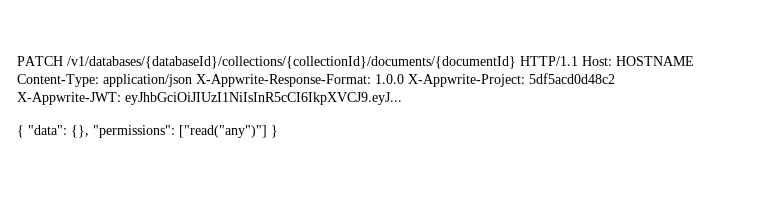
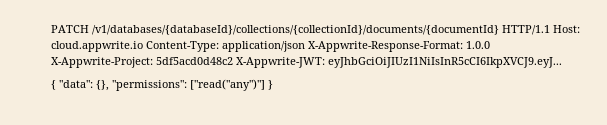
- PATCH /v1/databases/{databaseId}/collections/{collectionId}/documents/{documentId} HTTP/1.1 Host: HOSTNAME Content-Type: application/json X-Appwrite-Response-Format: 1.0.0 X-Appwrite-Project: 5df5acd0d48c2 X-Appwrite-JWT: eyJhbGciOiJIUzI1NiIsInR5cCI6IkpXVCJ9.eyJ...
+ PATCH /v1/databases/{databaseId}/collections/{collectionId}/documents/{documentId} HTTP/1.1 Host: cloud.appwrite.io Content-Type: application/json X-Appwrite-Response-Format: 1.0.0 X-Appwrite-Project: 5df5acd0d48c2 X-Appwrite-JWT: eyJhbGciOiJIUzI1NiIsInR5cCI6IkpXVCJ9.eyJ...

